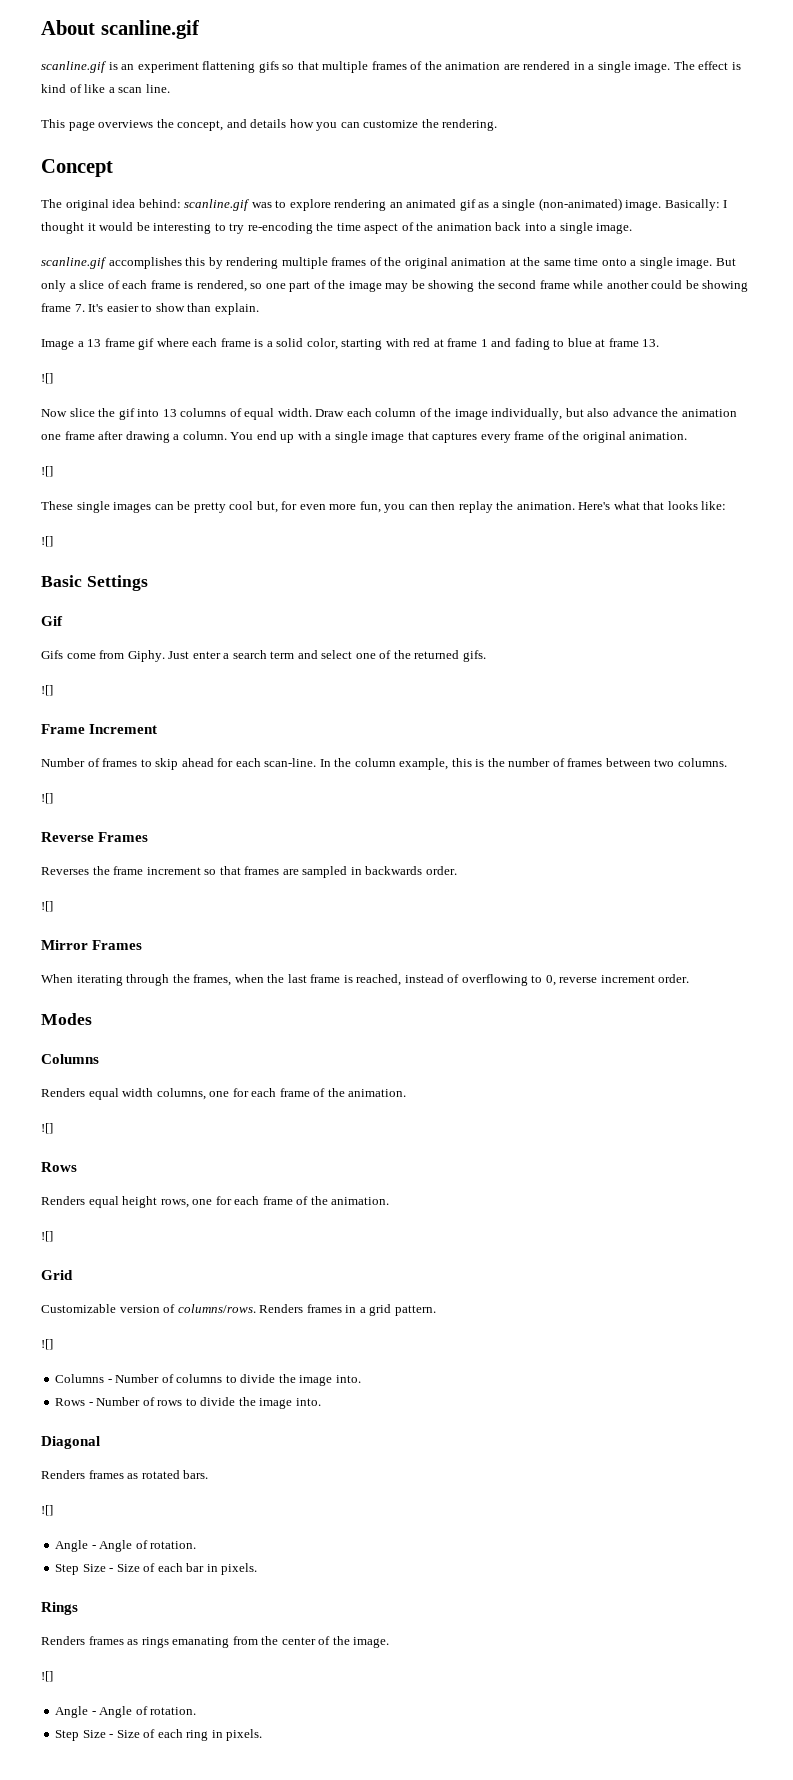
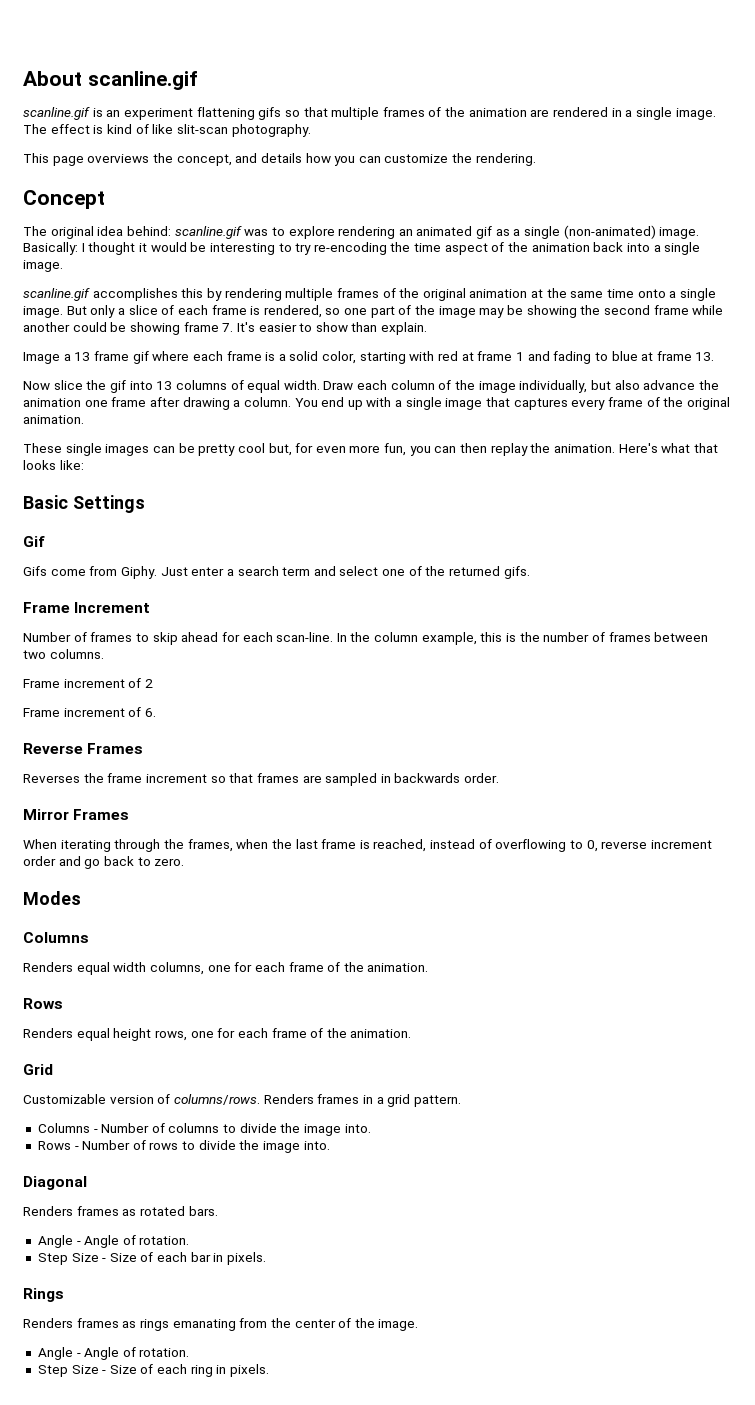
- The effect is kind of like a scan line.
+ The effect is kind of like slit-scan photography.
  Image a 13 frame gif where each frame is a solid color, starting with red at frame 1 and fading to blue at frame 13.
- ![]
  You end up with a single image that captures every frame of the original animation.
- ![]
  Here's what that looks like:
- ![]
  Just enter a search term and select one of the returned gifs.
- ![]
  In the column example, this is the number of frames between two columns.
- ![]
+ Frame increment of 2
+ Frame increment of 6.
  Reverses the frame increment so that frames are sampled in backwards order.
- ![]
- When iterating through the frames, when the last frame is reached, instead of overflowing to 0, reverse increment order.
+ When iterating through the frames, when the last frame is reached, instead of overflowing to 0, reverse increment order and go back to zero.
  Renders equal width columns, one for each frame of the animation.
- ![]
  Renders equal height rows, one for each frame of the animation.
- ![]
  Renders frames in a grid pattern.
- ![]
  Renders frames as rotated bars.
- ![]
  Renders frames as rings emanating from the center of the image.
- ![]

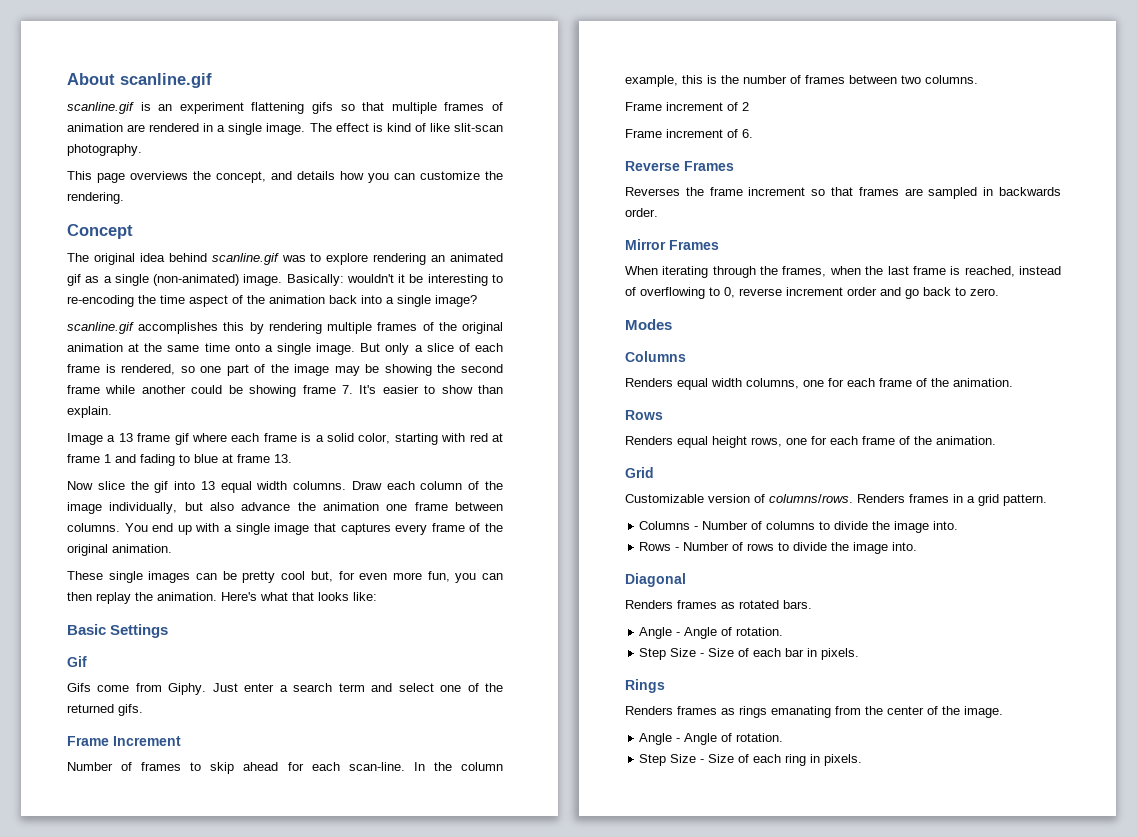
- scanline.gif is an experiment flattening gifs so that multiple frames of the animation are rendered in a single image.
+ scanline.gif is an experiment flattening gifs so that multiple frames of animation are rendered in a single image.
- The original idea behind: scanline.gif was to explore rendering an animated gif as a single (non-animated) image.
+ The original idea behind scanline.gif was to explore rendering an animated gif as a single (non-animated) image.
- Basically: I thought it would be interesting to try re-encoding the time aspect of the animation back into a single image.
+ Basically: wouldn't it be interesting to re-encoding the time aspect of the animation back into a single image?
- Now slice the gif into 13 columns of equal width.
+ Now slice the gif into 13 equal width columns.
- Draw each column of the image individually, but also advance the animation one frame after drawing a column.
+ Draw each column of the image individually, but also advance the animation one frame between columns.

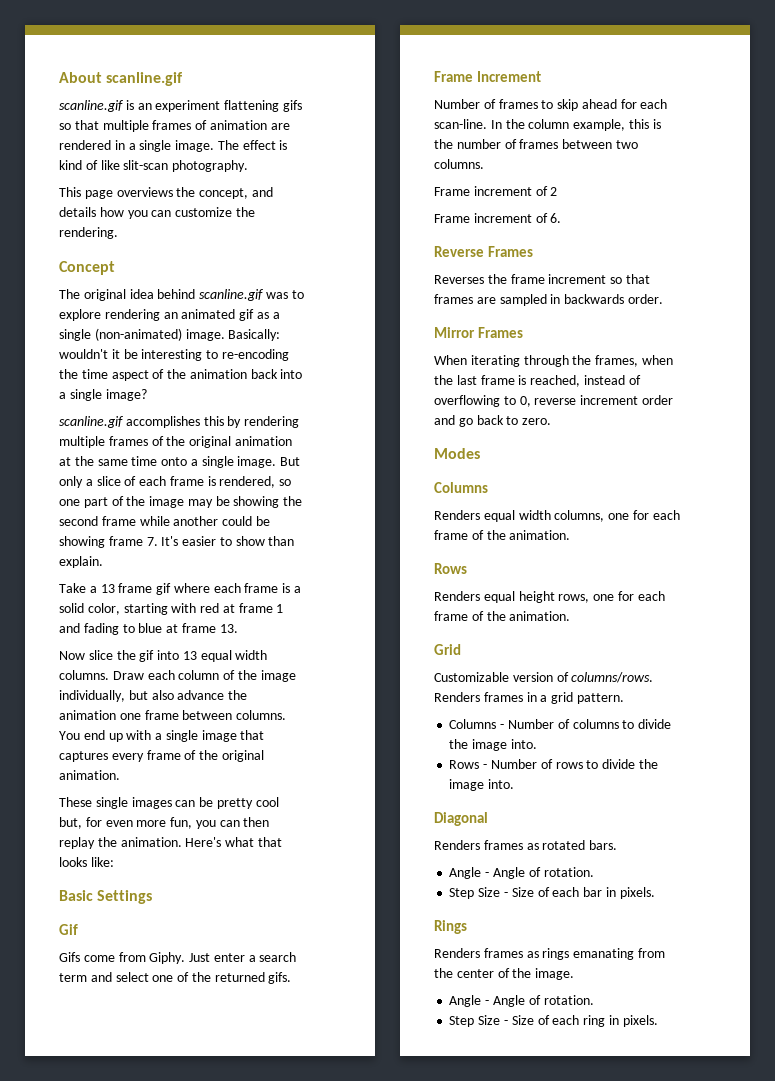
- Image a 13 frame gif where each frame is a solid color, starting with red at frame 1 and fading to blue at frame 13.
+ Take a 13 frame gif where each frame is a solid color, starting with red at frame 1 and fading to blue at frame 13.

